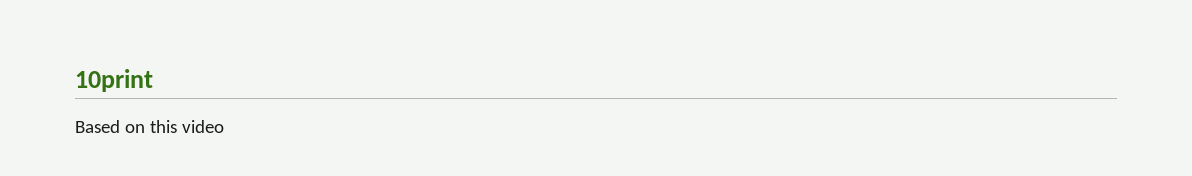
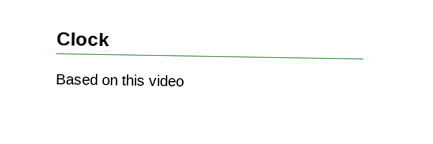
- 10print
+ Clock

